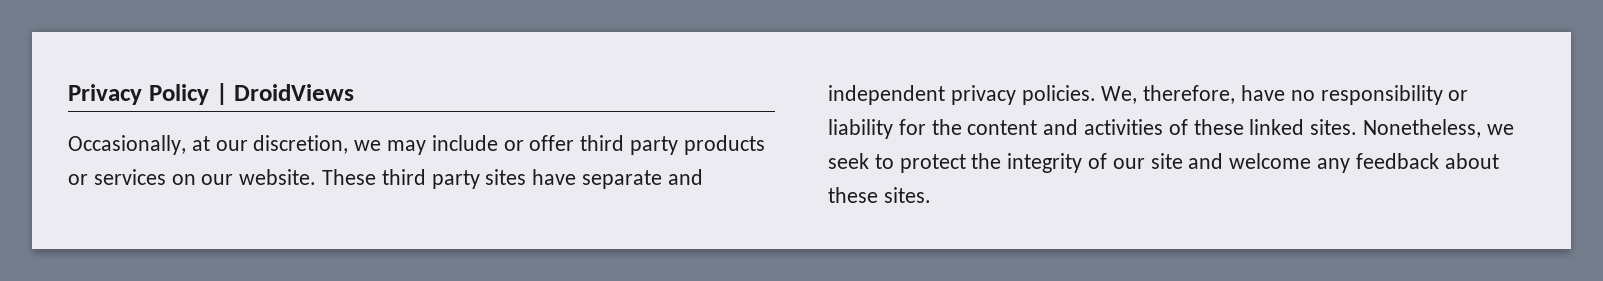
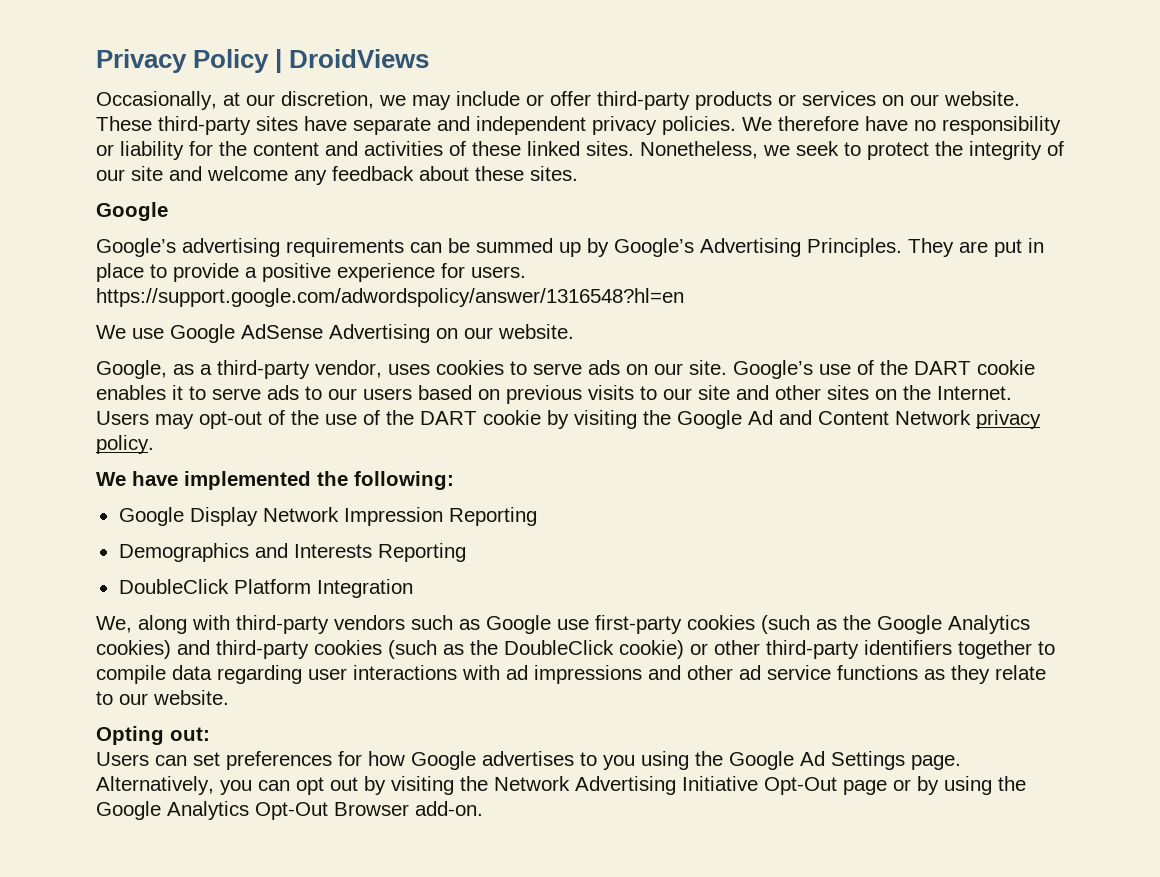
- Occasionally, at our discretion, we may include or offer third party products or services on our website.
+ Occasionally, at our discretion, we may include or offer third-party products or services on our website.
- These third party sites have separate and independent privacy policies.
+ These third-party sites have separate and independent privacy policies.
- We, therefore, have no responsibility or liability for the content and activities of these linked sites.
+ We therefore have no responsibility or liability for the content and activities of these linked sites.
  Nonetheless, we seek to protect the integrity of our site and welcome any feedback about these sites.
+ Google
+ Google’s advertising requirements can be summed up by Google’s Advertising Principles. They are put in place to provide a positive experience for users. https://support.google.com/adwordspolicy/answer/1316548?hl=en
+ We use Google AdSense Advertising on our website.
+ Google, as a third-party vendor, uses cookies to serve ads on our site. Google’s use of the DART cookie enables it to serve ads to our users based on previous visits to our site and other sites on the Internet. Users may opt-out of the use of the DART cookie by visiting the Google Ad and Content Network privacy policy.
+ We have implemented the following:
+ Google Display Network Impression Reporting
+ Demographics and Interests Reporting
+ DoubleClick Platform Integration
+ We, along with third-party vendors such as Google use first-party cookies (such as the Google Analytics cookies) and third-party cookies (such as the DoubleClick cookie) or other third-party identifiers together to compile data regarding user interactions with ad impressions and other ad service functions as they relate to our website.
+ Opting out:
+ Users can set preferences for how Google advertises to you using the Google Ad Settings page. Alternatively, you can opt out by visiting the Network Advertising Initiative Opt-Out page or by using the Google Analytics Opt-Out Browser add-on.

